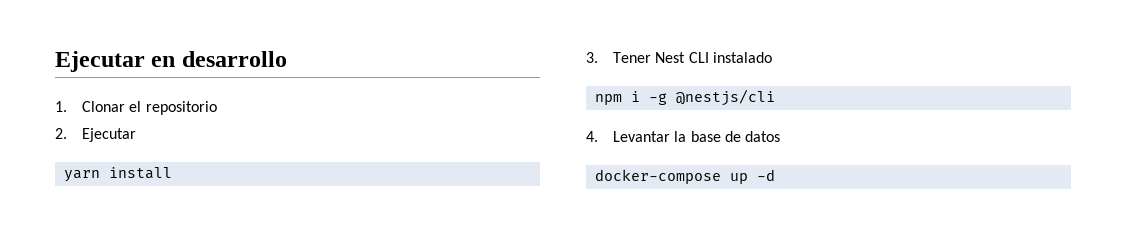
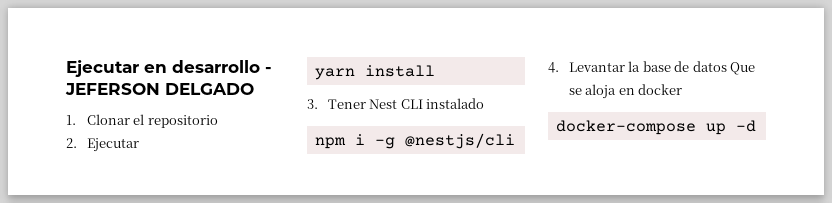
- Ejecutar en desarrollo
+ Ejecutar en desarrollo - JEFERSON DELGADO
- 4. Levantar la base de datos
+ 4. Levantar la base de datos Que se aloja en docker

